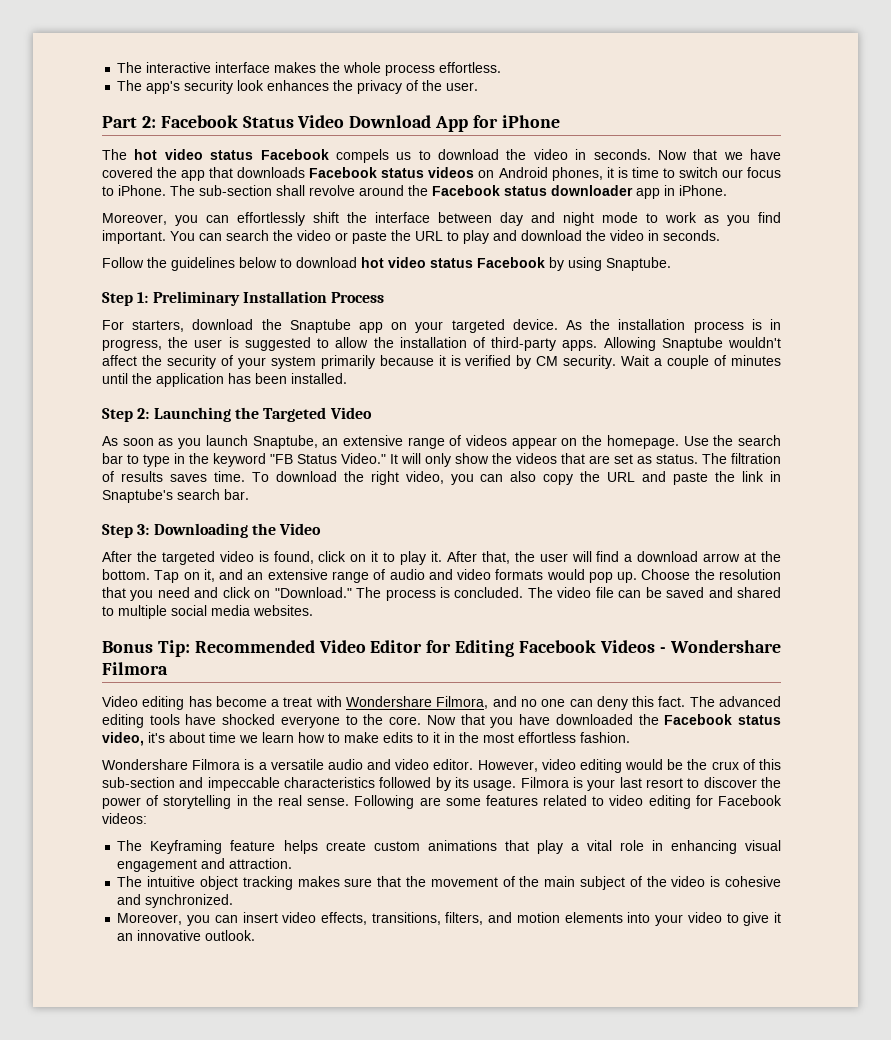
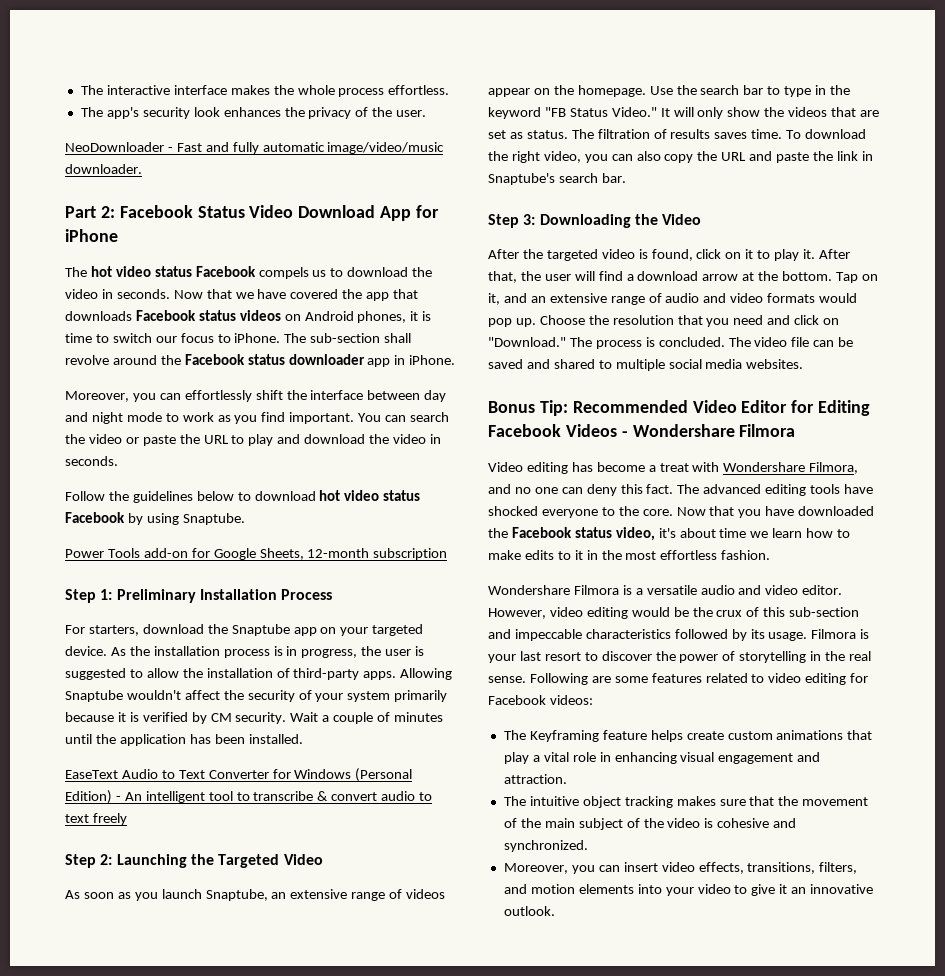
+ NeoDownloader - Fast and fully automatic image/video/music downloader.
+ Power Tools add-on for Google Sheets, 12-month subscription
+ EaseText Audio to Text Converter for Windows (Personal Edition) - An intelligent tool to transcribe & convert audio to text freely

